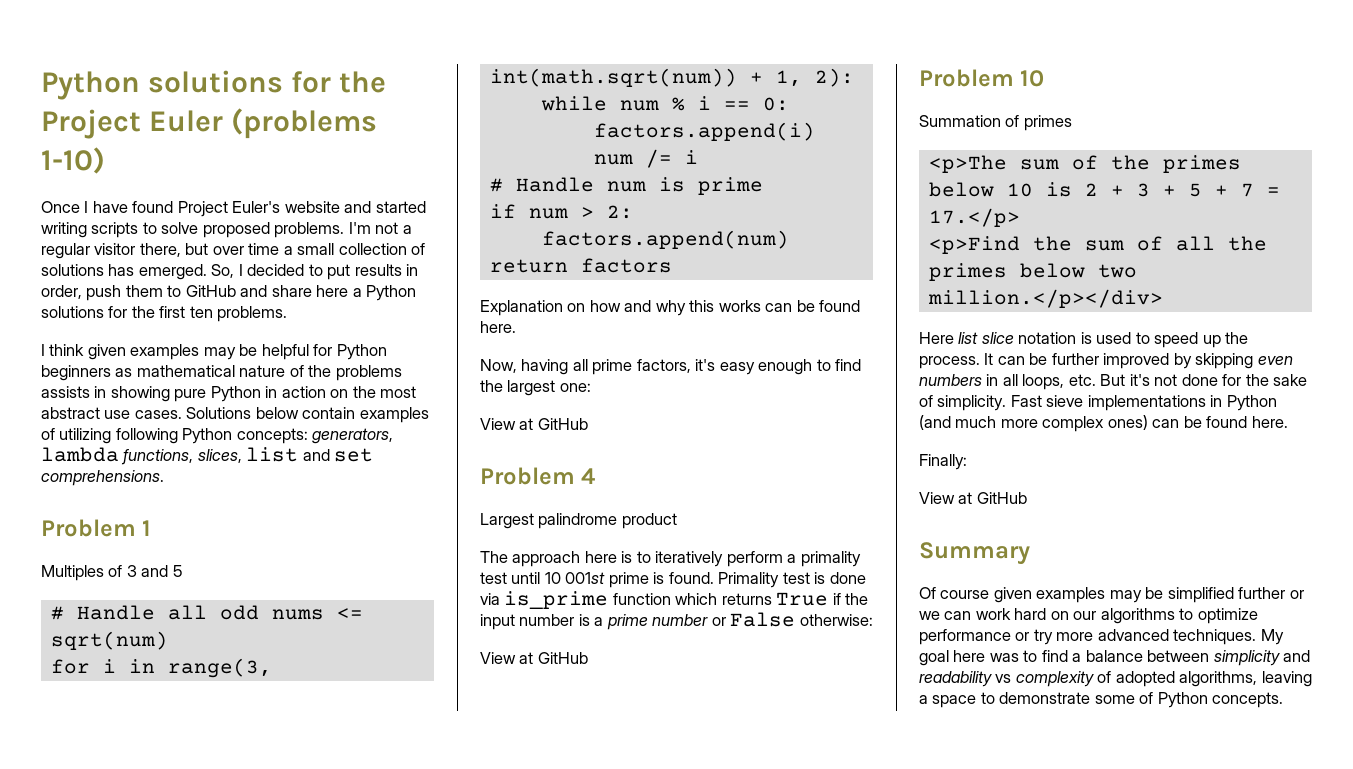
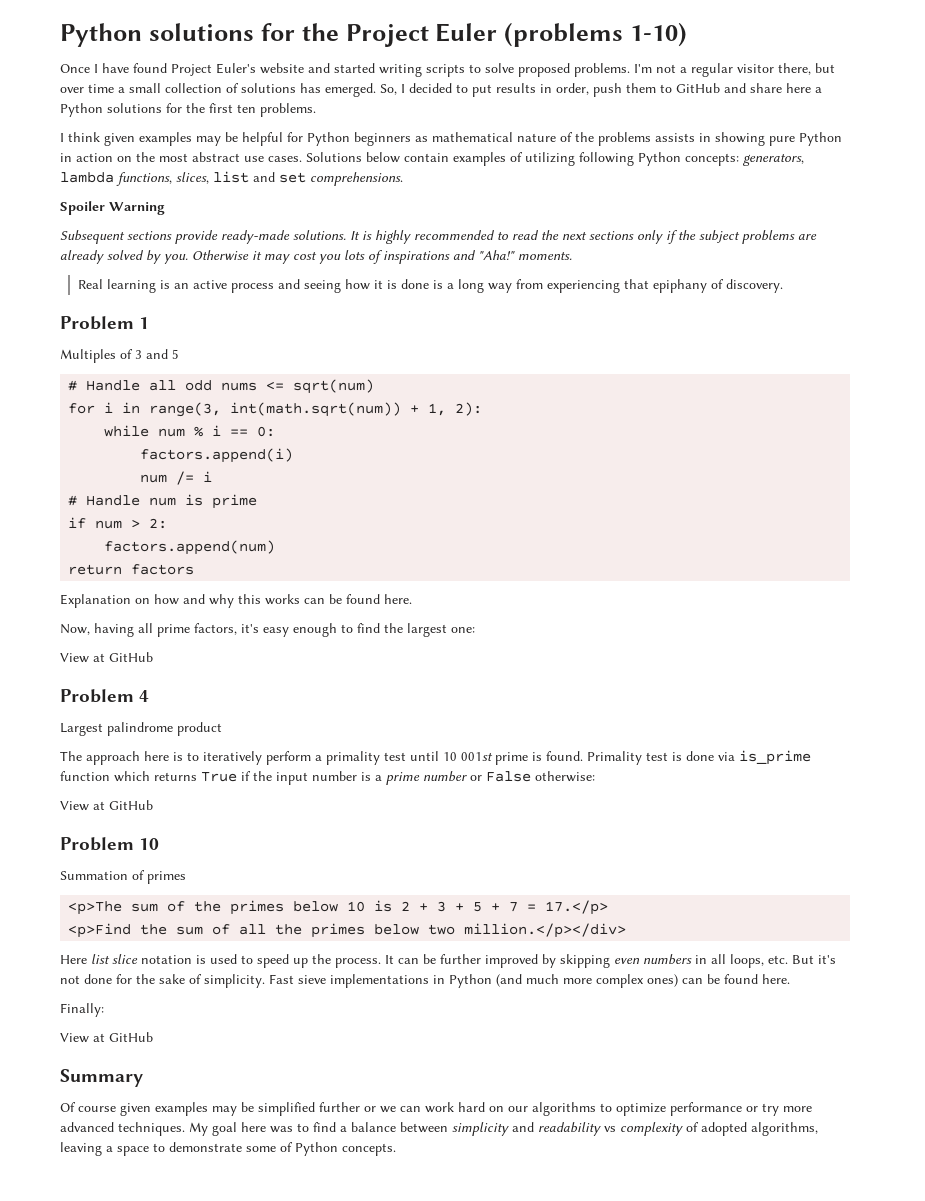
+ Spoiler Warning
+ Subsequent sections provide ready-made solutions. It is highly recommended to read the next sections only if the subject problems are already solved by you. Otherwise it may cost you lots of inspirations and "Aha!" moments.
+ Real learning is an active process and seeing how it is done is a long way from experiencing that epiphany of discovery.

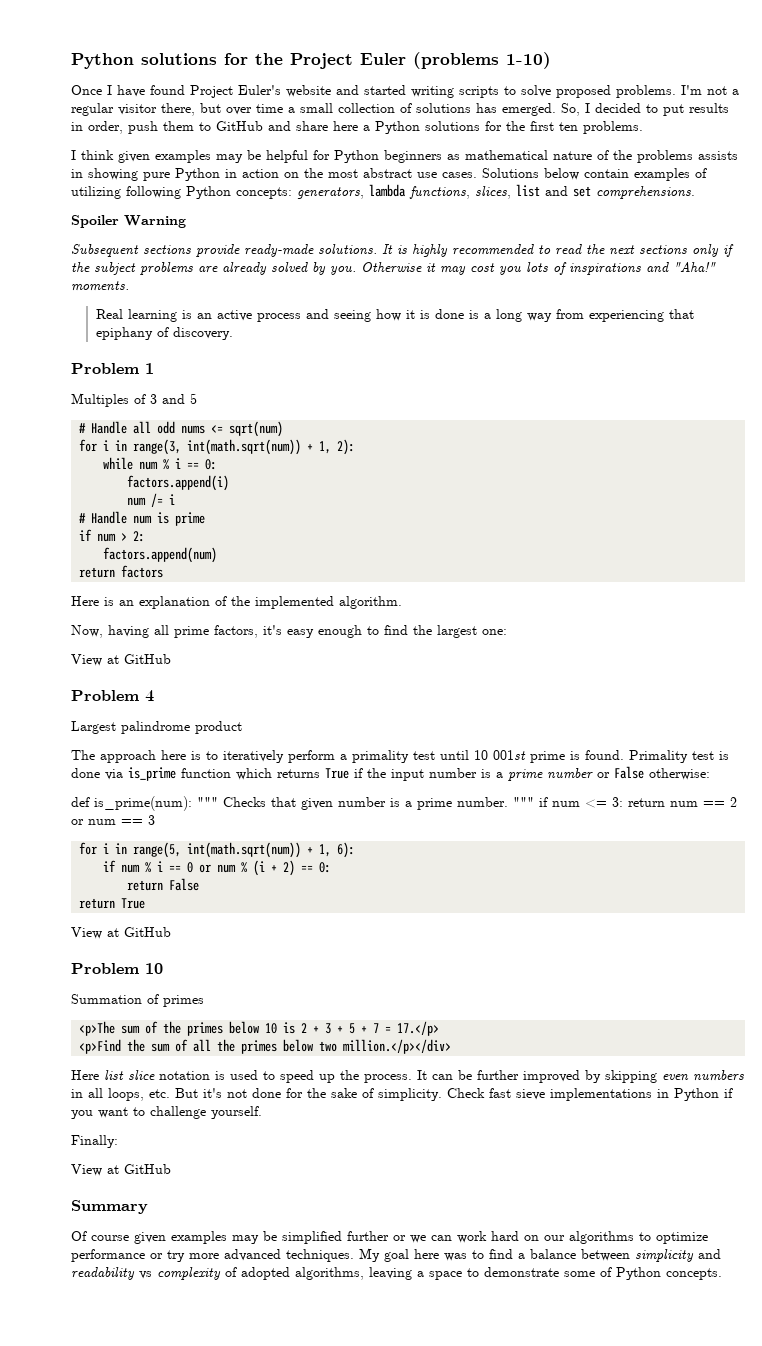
- Explanation on how and why this works can be found here.
+ Here is an explanation of the implemented algorithm.
+ def is_prime(num): """ Checks that given number is a prime number. """ if num <= 3: return num == 2 or num == 3
+ for i in range(5, int(math.sqrt(num)) + 1, 6):
+ if num % i == 0 or num % (i + 2) == 0:
+ return False
+ return True
- Fast sieve implementations in Python (and much more complex ones) can be found here.
+ Check fast sieve implementations in Python if you want to challenge yourself.

